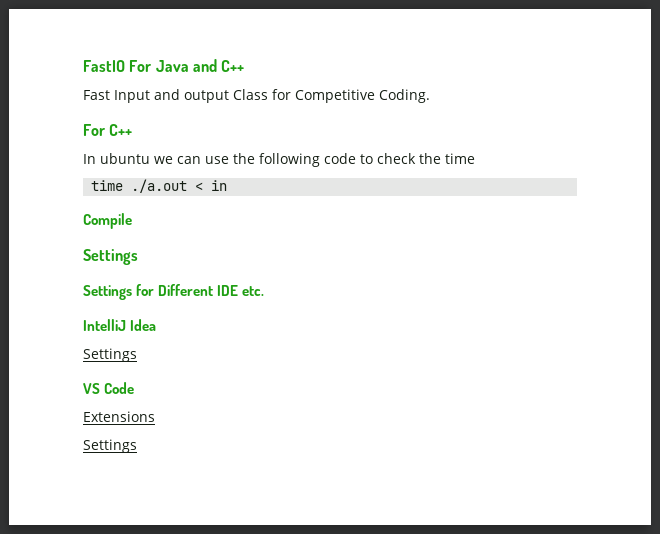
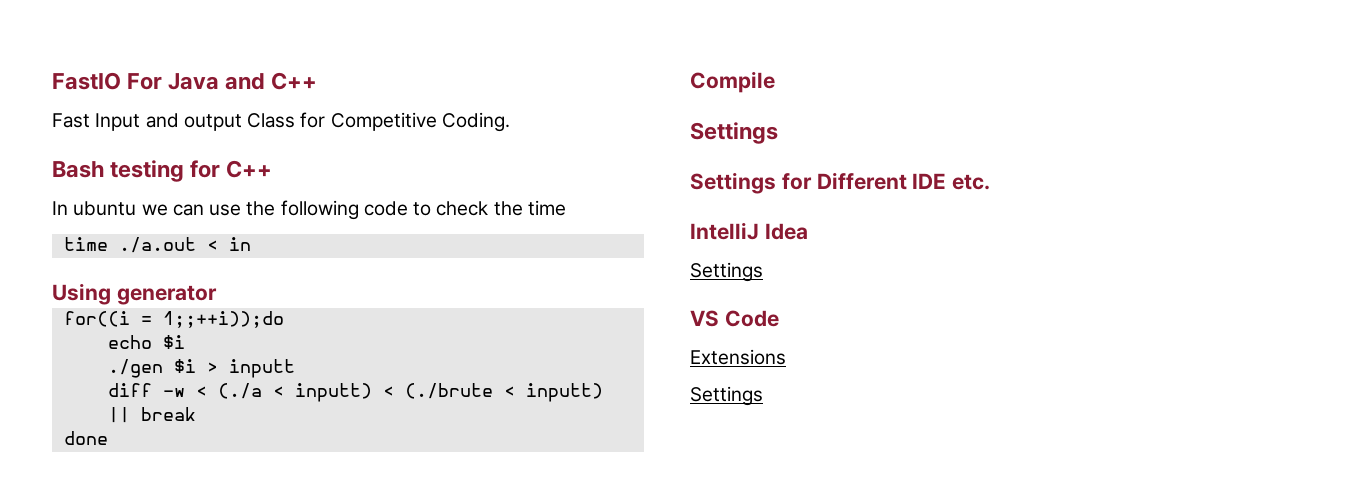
- For C++
+ Bash testing for C++
+ Using generator
+ for((i = 1;;++i));do
+ echo $i
+ ./gen $i > inputt
+ diff -w < (./a < inputt) < (./brute < inputt) || break
+ done

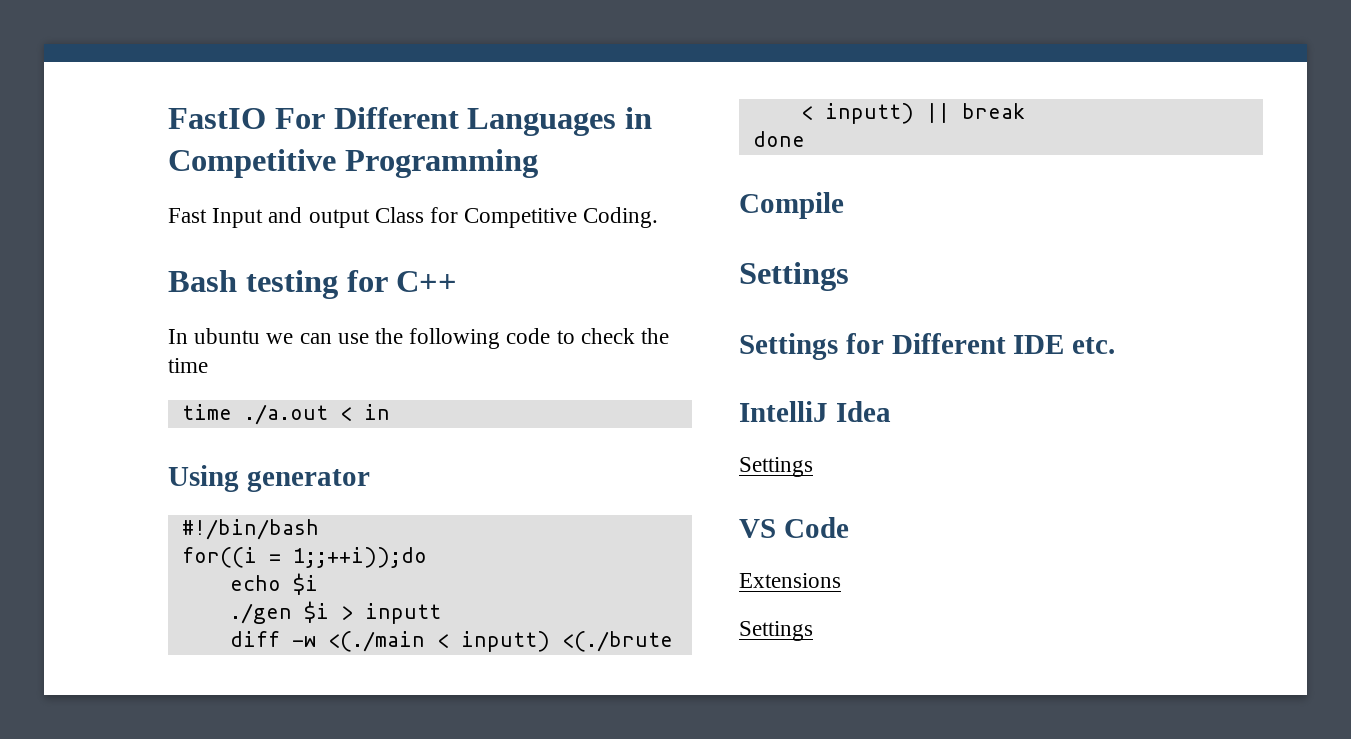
- FastIO For Java and C++
+ FastIO For Different Languages in Competitive Programming
+ #!/bin/bash
- diff -w < (./a < inputt) < (./brute < inputt) || break
+ diff -w <(./main < inputt) <(./brute < inputt) || break

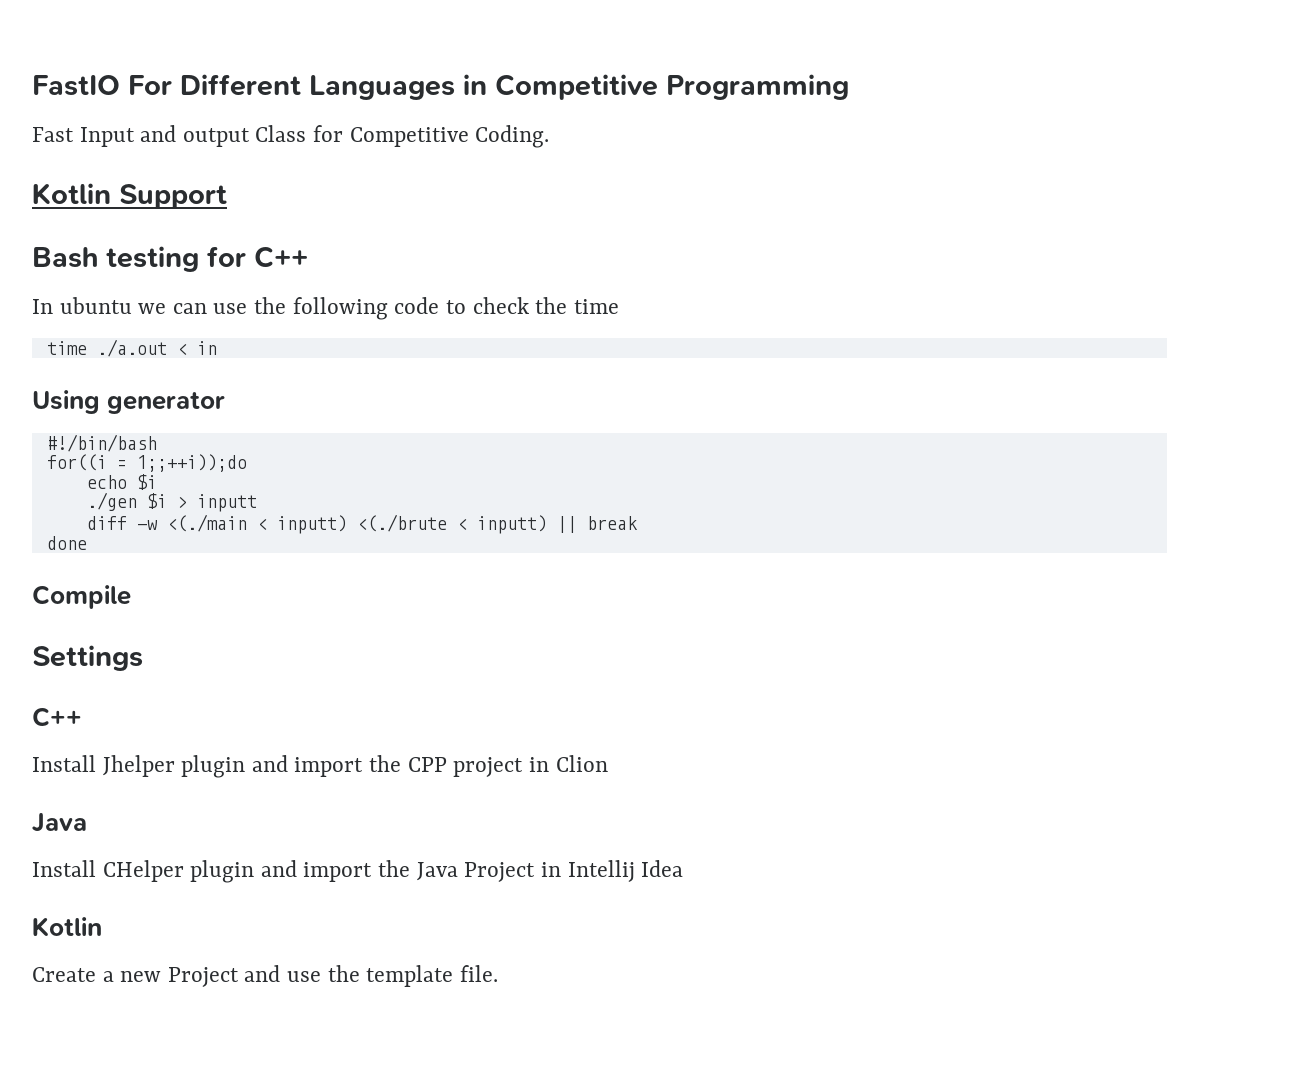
+ Kotlin Support
  Compile
  Settings
- Settings for Different IDE etc.
- IntelliJ Idea
- Settings
- VS Code
- Extensions
- Settings
+ C++
+ Install Jhelper plugin and import the CPP project in Clion
+ Java
+ Install CHelper plugin and import the Java Project in Intellij Idea
+ Kotlin
+ Create a new Project and use the template file.

